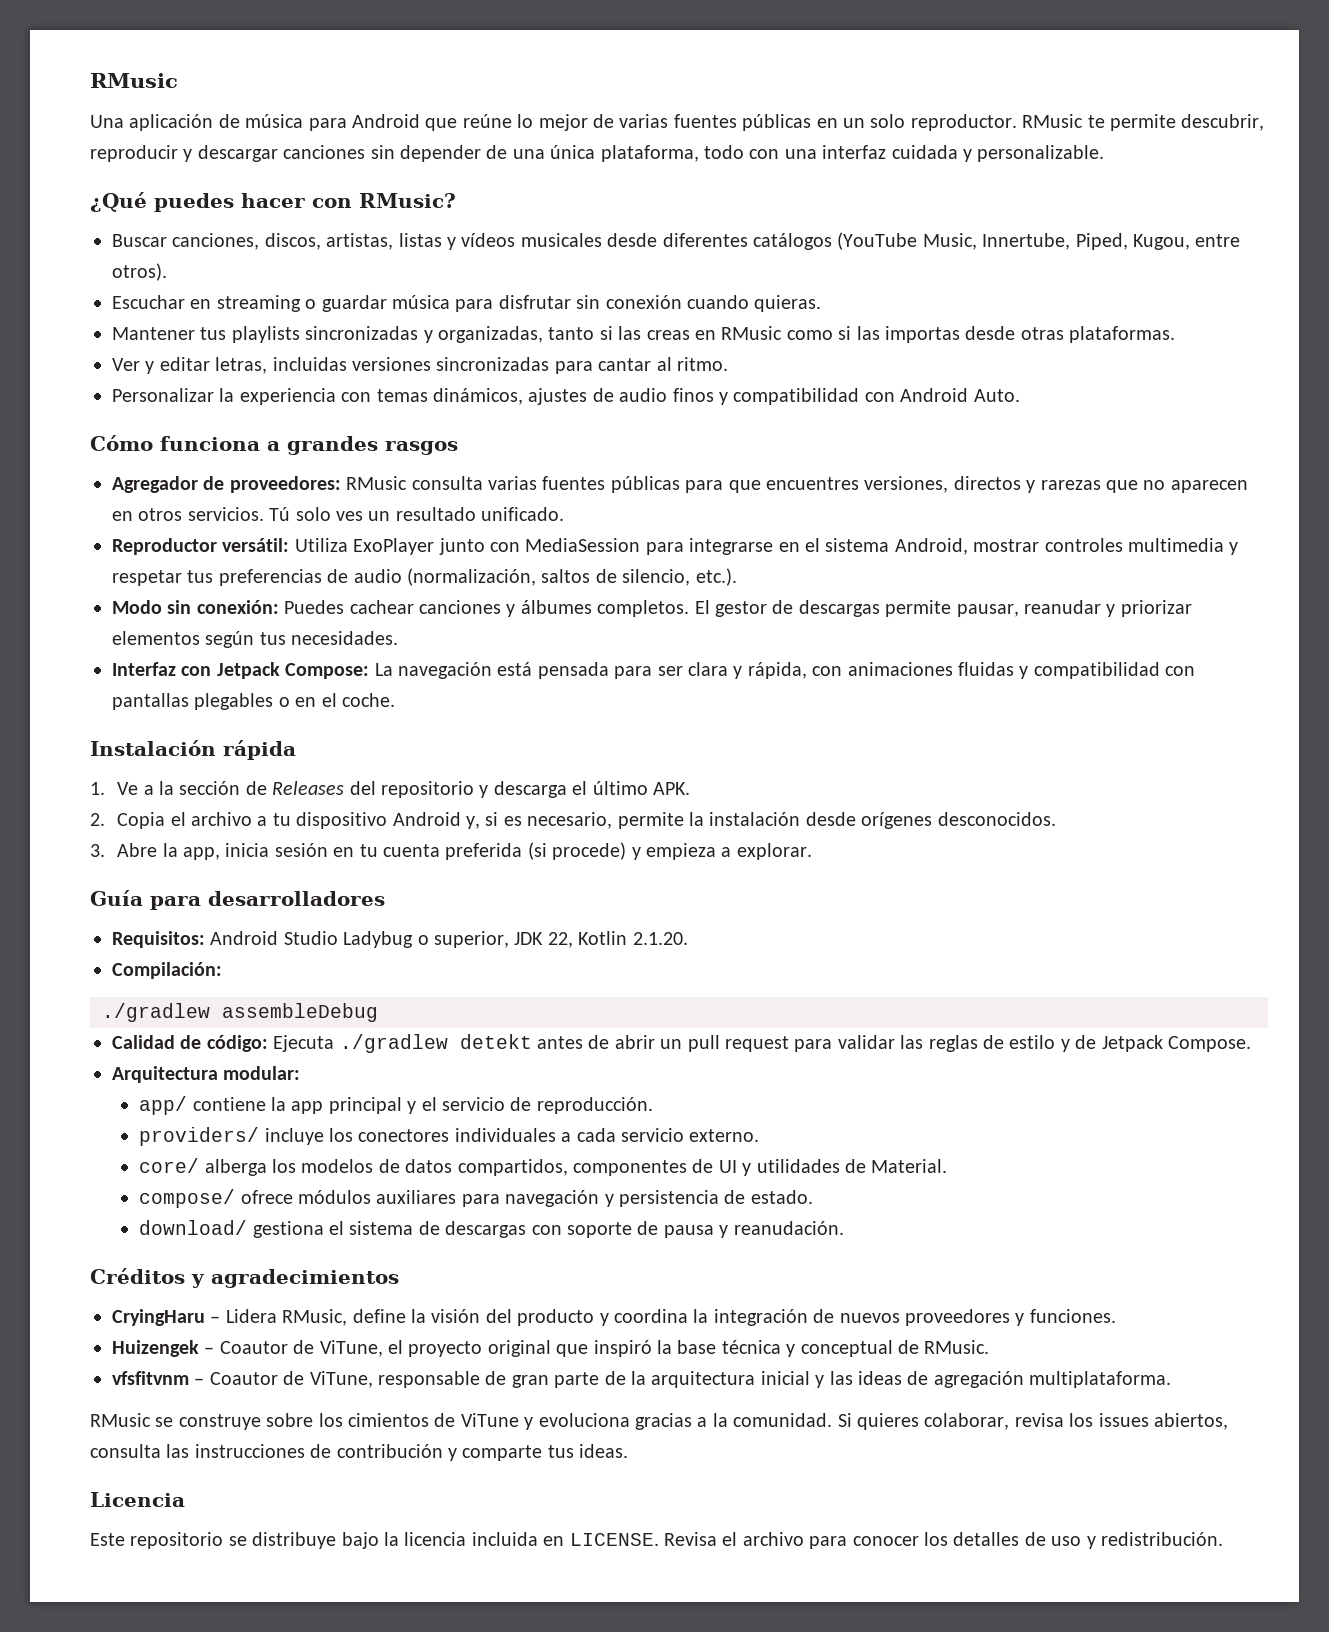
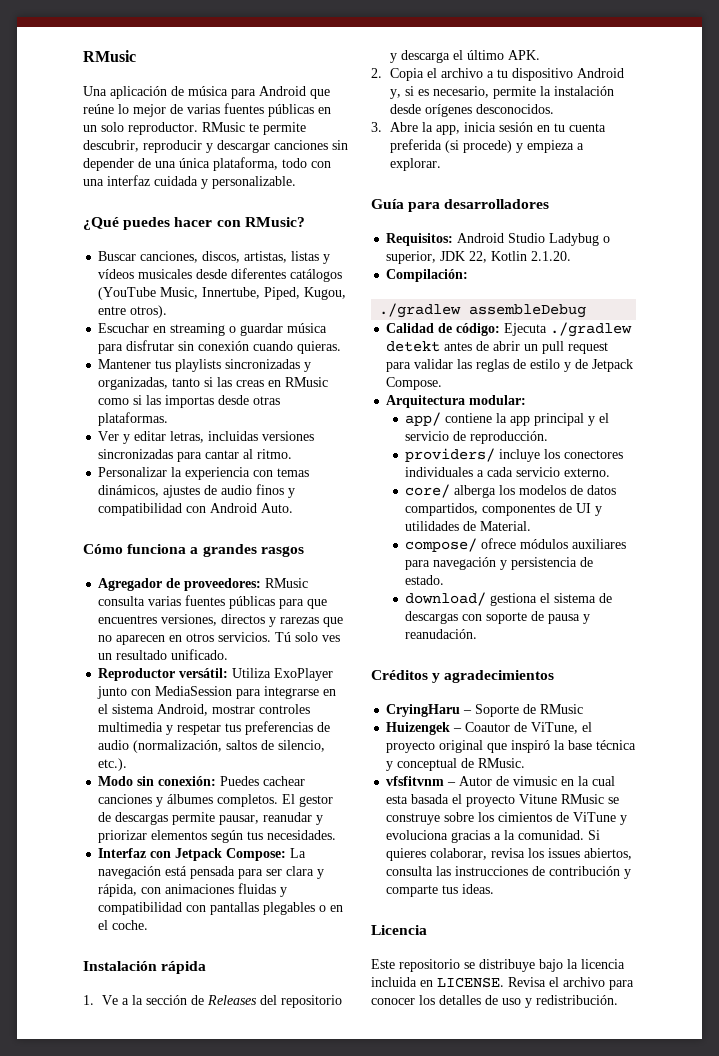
- CryingHaru – Lidera RMusic, define la visión del producto y coordina la integración de nuevos proveedores y funciones.
+ CryingHaru – Soporte de RMusic
- vfsfitvnm – Coautor de ViTune, responsable de gran parte de la arquitectura inicial y las ideas de agregación multiplataforma.
- RMusic se construye sobre los cimientos de ViTune y evoluciona gracias a la comunidad.
+ vfsfitvnm – Autor de vimusic en la cual esta basada el proyecto Vitune RMusic se construye sobre los cimientos de ViTune y evoluciona gracias a la comunidad.

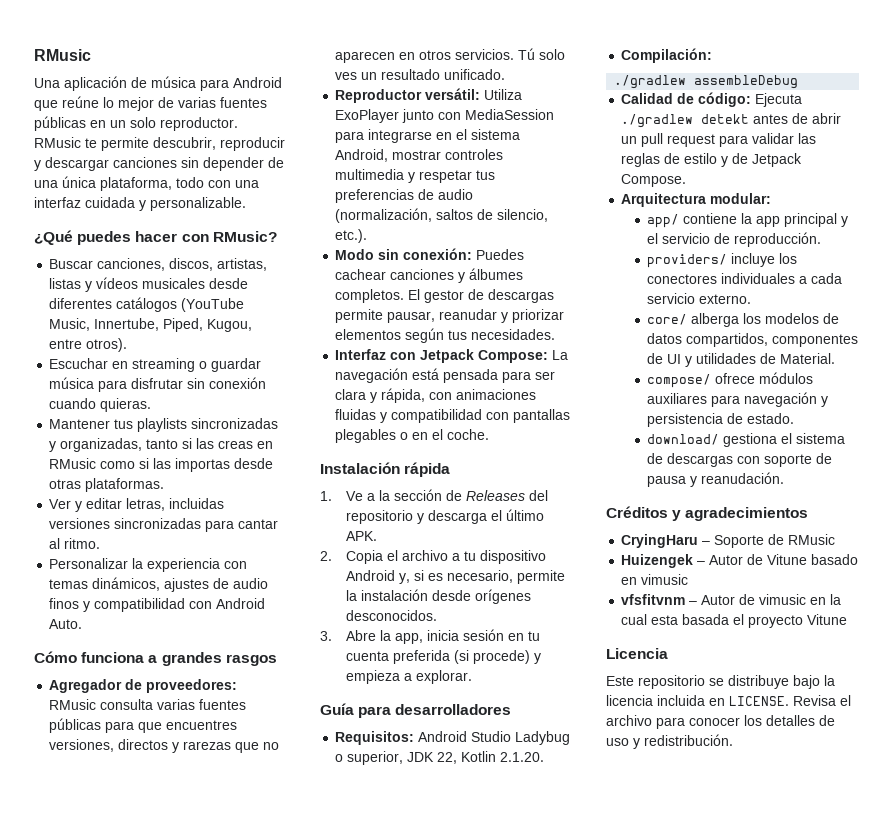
- Huizengek – Coautor de ViTune, el proyecto original que inspiró la base técnica y conceptual de RMusic.
+ Huizengek – Autor de Vitune basado en vimusic
- vfsfitvnm – Autor de vimusic en la cual esta basada el proyecto Vitune RMusic se construye sobre los cimientos de ViTune y evoluciona gracias a la comunidad. Si quieres colaborar, revisa los issues abiertos, consulta las instrucciones de contribución y comparte tus ideas.
+ vfsfitvnm – Autor de vimusic en la cual esta basada el proyecto Vitune

